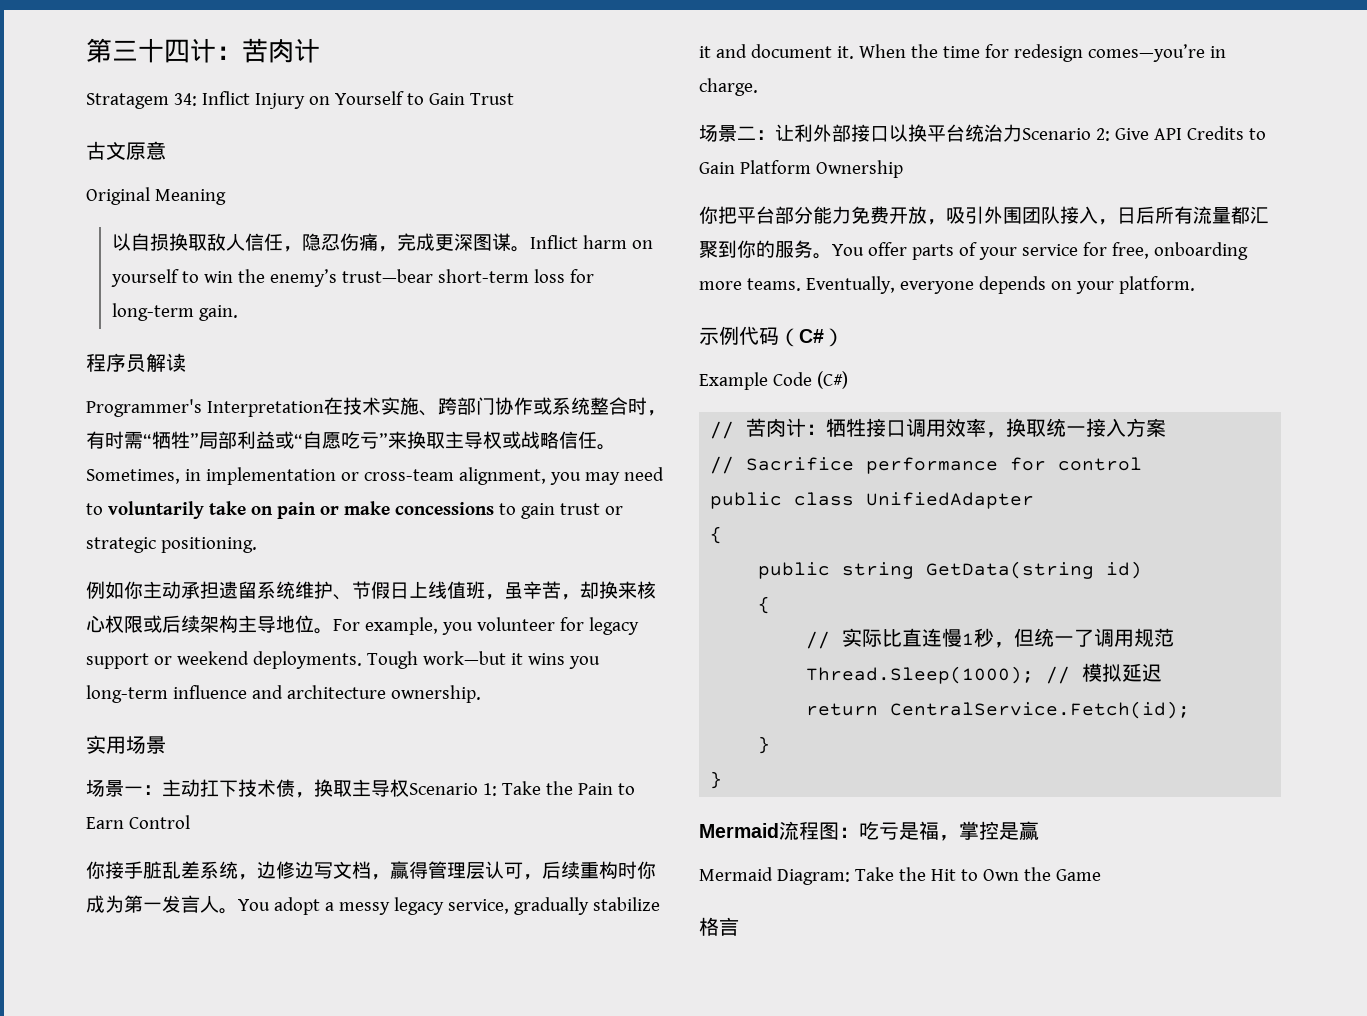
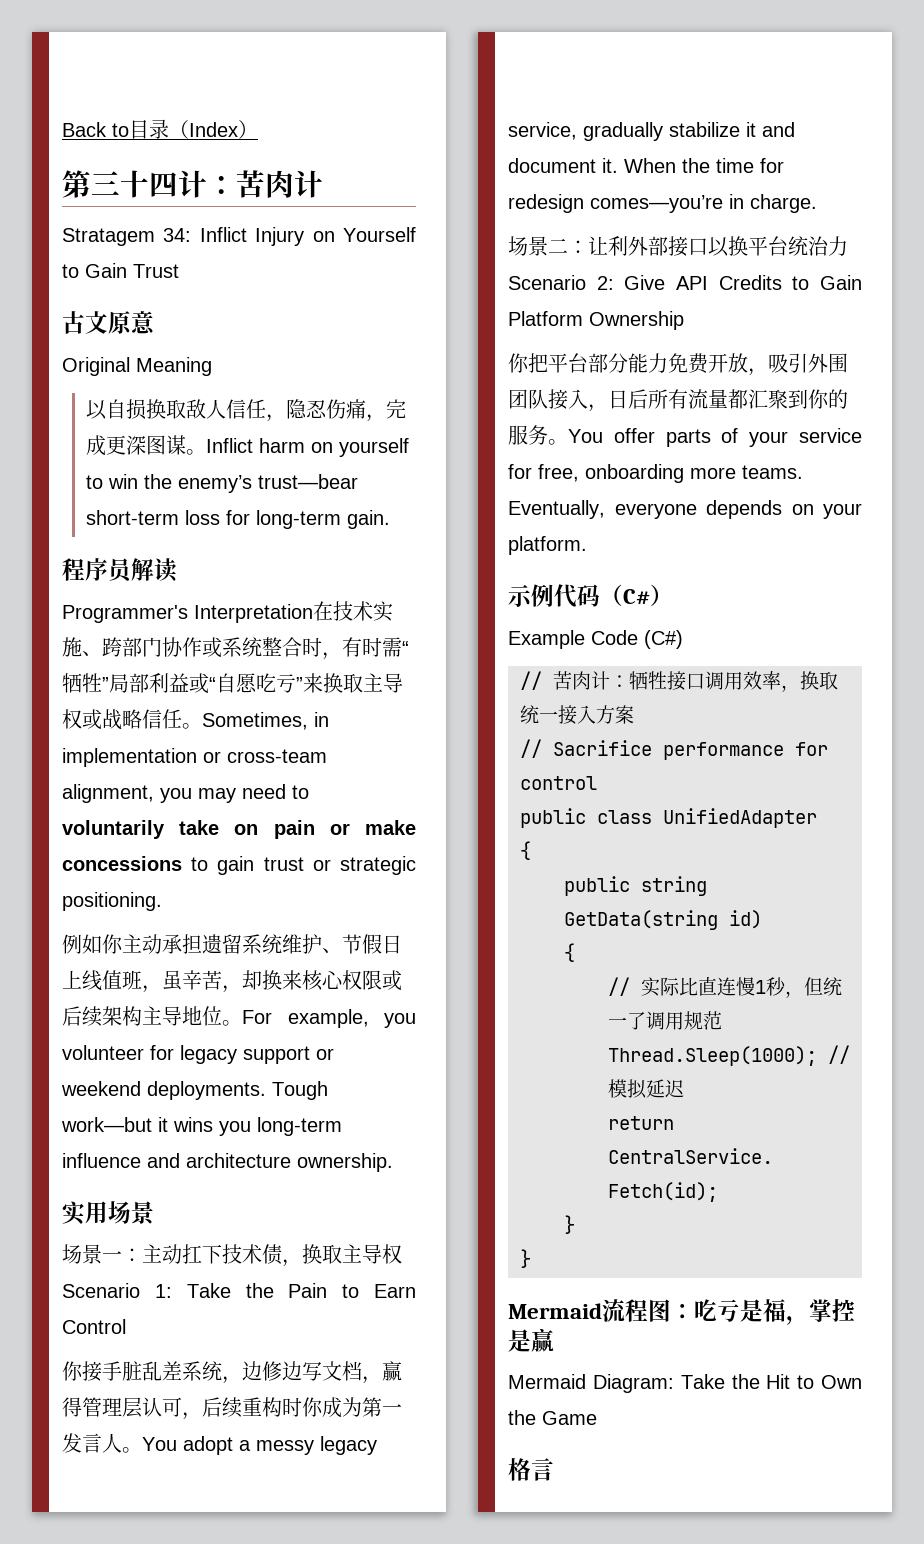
+ Back to目录（Index）

